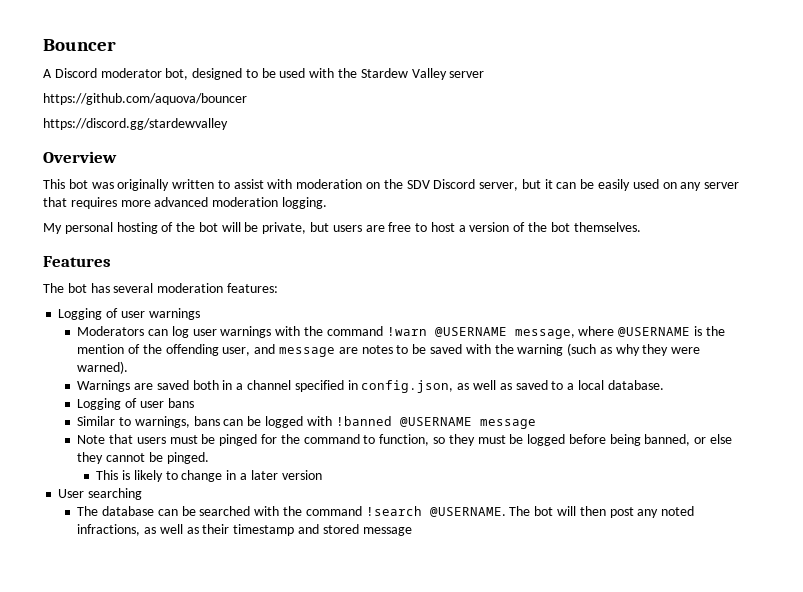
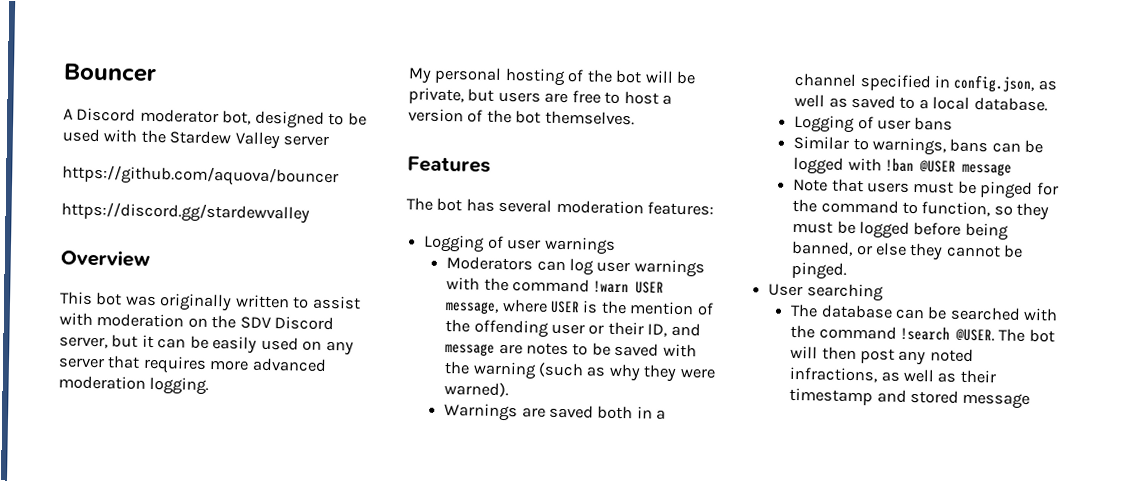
- Moderators can log user warnings with the command !warn @USERNAME message, where @USERNAME is the mention of the offending user, and message are notes to be saved with the warning (such as why they were warned).
+ Moderators can log user warnings with the command !warn USER message, where USER is the mention of the offending user or their ID, and message are notes to be saved with the warning (such as why they were warned).
- Similar to warnings, bans can be logged with !banned @USERNAME message
+ Similar to warnings, bans can be logged with !ban @USER message
- This is likely to change in a later version
- The database can be searched with the command !search @USERNAME.
+ The database can be searched with the command !search @USER.

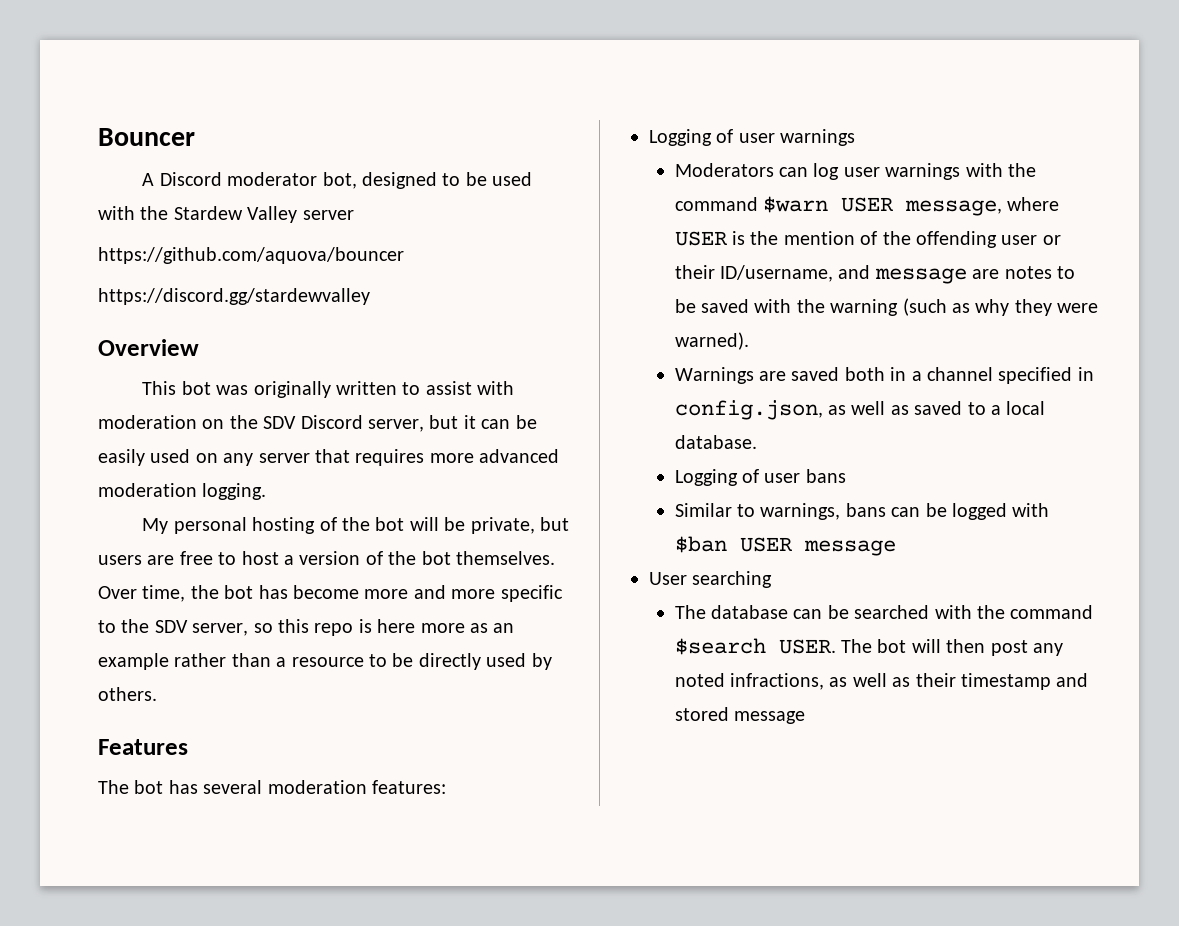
+ Over time, the bot has become more and more specific to the SDV server, so this repo is here more as an example rather than a resource to be directly used by others.
- Moderators can log user warnings with the command !warn USER message, where USER is the mention of the offending user or their ID, and message are notes to be saved with the warning (such as why they were warned).
+ Moderators can log user warnings with the command $warn USER message, where USER is the mention of the offending user or their ID/username, and message are notes to be saved with the warning (such as why they were warned).
- Similar to warnings, bans can be logged with !ban @USER message
- Note that users must be pinged for the command to function, so they must be logged before being banned, or else they cannot be pinged.
+ Similar to warnings, bans can be logged with $ban USER message
- The database can be searched with the command !search @USER.
+ The database can be searched with the command $search USER.

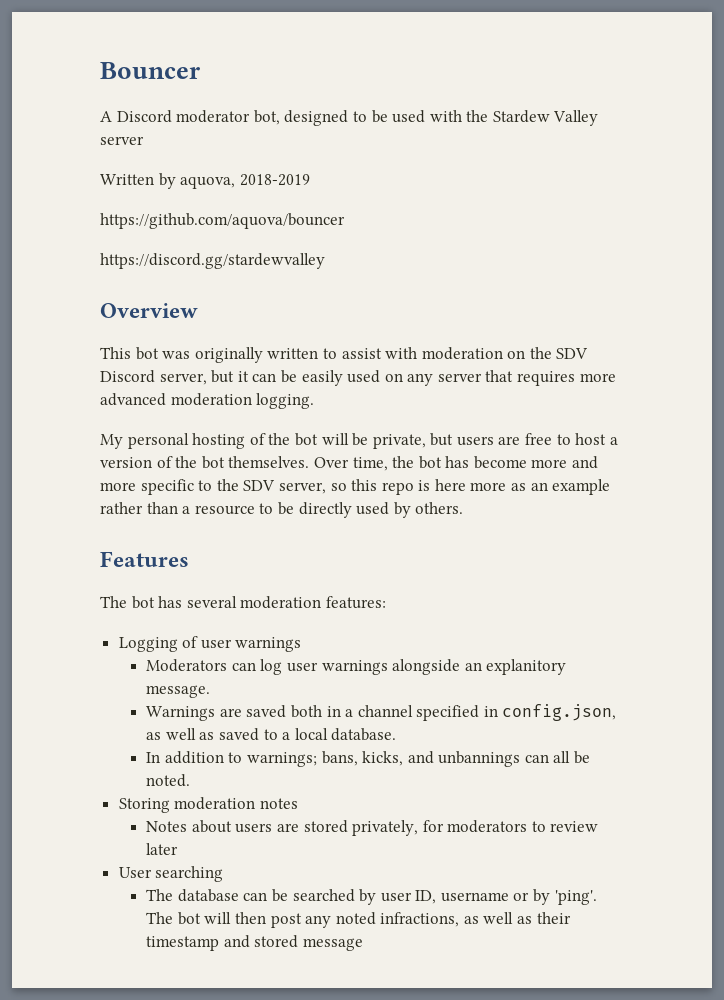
+ Written by aquova, 2018-2019
- Moderators can log user warnings with the command $warn USER message, where USER is the mention of the offending user or their ID/username, and message are notes to be saved with the warning (such as why they were warned).
+ Moderators can log user warnings alongside an explanitory message.
- Logging of user bans
- Similar to warnings, bans can be logged with $ban USER message
+ In addition to warnings; bans, kicks, and unbannings can all be noted.
+ Storing moderation notes
+ Notes about users are stored privately, for moderators to review later
- The database can be searched with the command $search USER.
+ The database can be searched by user ID, username or by 'ping'.

